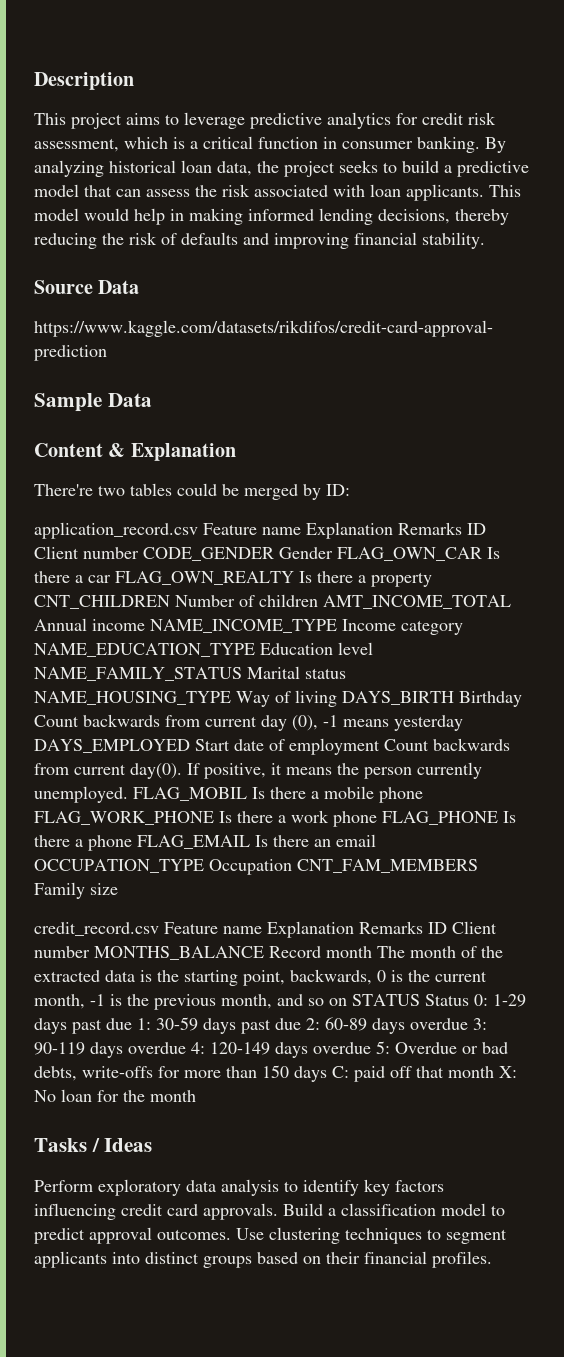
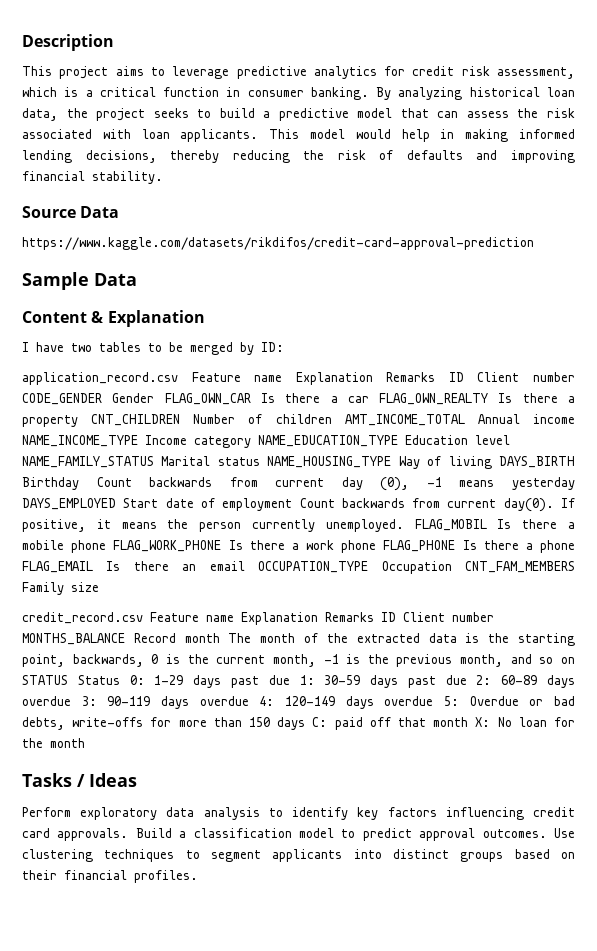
- There're two tables could be merged by ID:
+ I have two tables to be merged by ID:

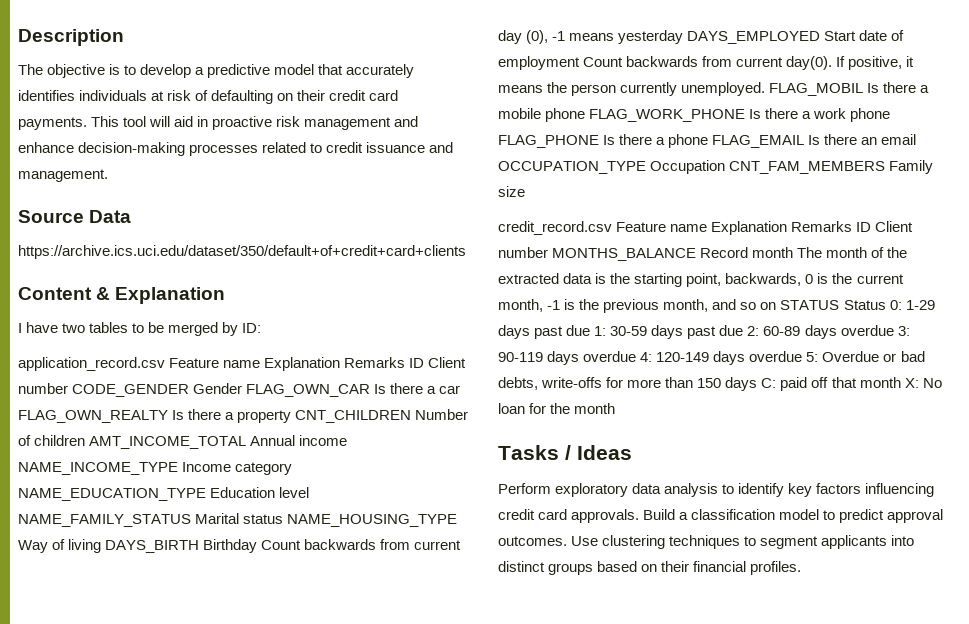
- This project aims to leverage predictive analytics for credit risk assessment, which is a critical function in consumer banking. By analyzing historical loan data, the project seeks to build a predictive model that can assess the risk associated with loan applicants. This model would help in making informed lending decisions, thereby reducing the risk of defaults and improving financial stability.
+ The objective is to develop a predictive model that accurately identifies individuals at risk of defaulting on their credit card payments. This tool will aid in proactive risk management and enhance decision-making processes related to credit issuance and management.
- https://www.kaggle.com/datasets/rikdifos/credit-card-approval-prediction
- Sample Data
+ https://archive.ics.uci.edu/dataset/350/default+of+credit+card+clients

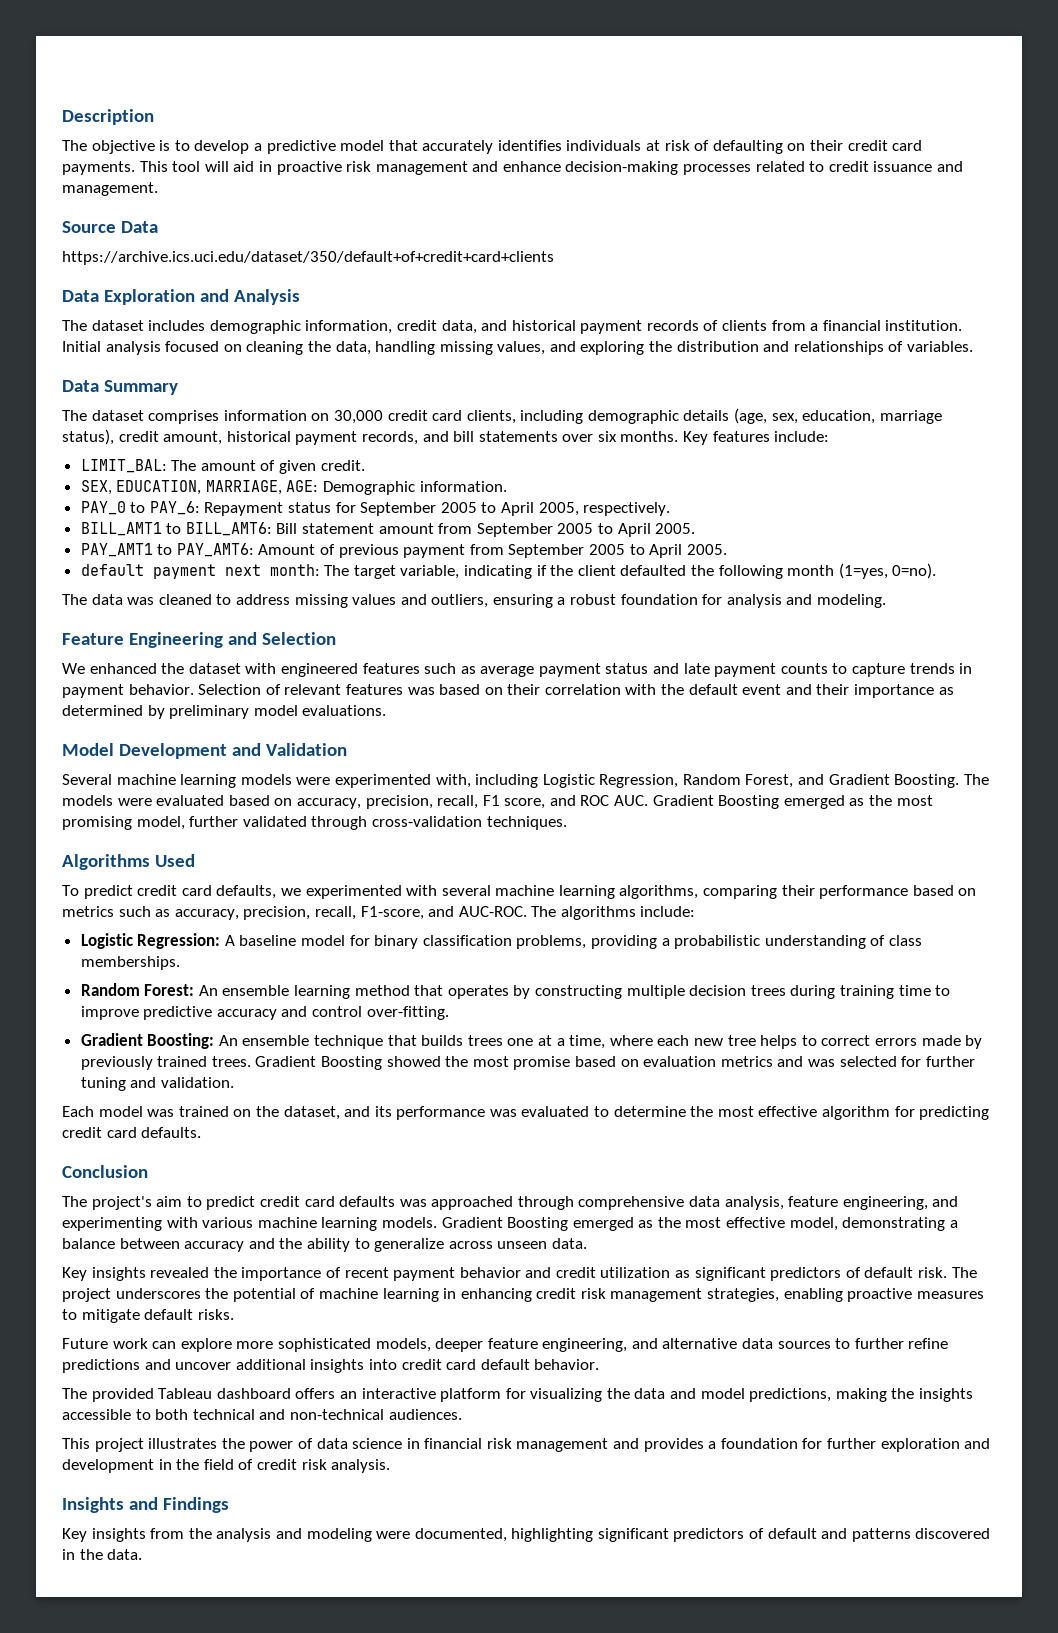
- Content & Explanation
- I have two tables to be merged by ID:
- application_record.csv Feature name Explanation Remarks ID Client number CODE_GENDER Gender FLAG_OWN_CAR Is there a car FLAG_OWN_REALTY Is there a property CNT_CHILDREN Number of children AMT_INCOME_TOTAL Annual income NAME_INCOME_TYPE Income category NAME_EDUCATION_TYPE Education level NAME_FAMILY_STATUS Marital status NAME_HOUSING_TYPE Way of living DAYS_BIRTH Birthday Count backwards from current day (0), -1 means yesterday DAYS_EMPLOYED Start date of employment Count backwards from current day(0). If positive, it means the person currently unemployed. FLAG_MOBIL Is there a mobile phone FLAG_WORK_PHONE Is there a work phone FLAG_PHONE Is there a phone FLAG_EMAIL Is there an email OCCUPATION_TYPE Occupation CNT_FAM_MEMBERS Family size
- credit_record.csv Feature name Explanation Remarks ID Client number MONTHS_BALANCE Record month The month of the extracted data is the starting point, backwards, 0 is the current month, -1 is the previous month, and so on STATUS Status 0: 1-29 days past due 1: 30-59 days past due 2: 60-89 days overdue 3: 90-119 days overdue 4: 120-149 days overdue 5: Overdue or bad debts, write-offs for more than 150 days C: paid off that month X: No loan for the month
- Tasks / Ideas
- Perform exploratory data analysis to identify key factors influencing credit card approvals. Build a classification model to predict approval outcomes. Use clustering techniques to segment applicants into distinct groups based on their financial profiles.
+ Data Exploration and Analysis
+ The dataset includes demographic information, credit data, and historical payment records of clients from a financial institution. Initial analysis focused on cleaning the data, handling missing values, and exploring the distribution and relationships of variables.
+ Data Summary
+ The dataset comprises information on 30,000 credit card clients, including demographic details (age, sex, education, marriage status), credit amount, historical payment records, and bill statements over six months. Key features include:
+ LIMIT_BAL: The amount of given credit.
+ SEX, EDUCATION, MARRIAGE, AGE: Demographic information.
+ PAY_0 to PAY_6: Repayment status for September 2005 to April 2005, respectively.
+ BILL_AMT1 to BILL_AMT6: Bill statement amount from September 2005 to April 2005.
+ PAY_AMT1 to PAY_AMT6: Amount of previous payment from September 2005 to April 2005.
+ default payment next month: The target variable, indicating if the client defaulted the following month (1=yes, 0=no).
+ The data was cleaned to address missing values and outliers, ensuring a robust foundation for analysis and modeling.
+ Feature Engineering and Selection
+ We enhanced the dataset with engineered features such as average payment status and late payment counts to capture trends in payment behavior. Selection of relevant features was based on their correlation with the default event and their importance as determined by preliminary model evaluations.
+ Model Development and Validation
+ Several machine learning models were experimented with, including Logistic Regression, Random Forest, and Gradient Boosting. The models were evaluated based on accuracy, precision, recall, F1 score, and ROC AUC. Gradient Boosting emerged as the most promising model, further validated through cross-validation techniques.
+ Algorithms Used
+ To predict credit card defaults, we experimented with several machine learning algorithms, comparing their performance based on metrics such as accuracy, precision, recall, F1-score, and AUC-ROC. The algorithms include:
+ Logistic Regression: A baseline model for binary classification problems, providing a probabilistic understanding of class memberships.
+ Random Forest: An ensemble learning method that operates by constructing multiple decision trees during training time to improve predictive accuracy and control over-fitting.
+ Gradient Boosting: An ensemble technique that builds trees one at a time, where each new tree helps to correct errors made by previously trained trees. Gradient Boosting showed the most promise based on evaluation metrics and was selected for further tuning and validation.
+ Each model was trained on the dataset, and its performance was evaluated to determine the most effective algorithm for predicting credit card defaults.
+ Conclusion
+ The project's aim to predict credit card defaults was approached through comprehensive data analysis, feature engineering, and experimenting with various machine learning models. Gradient Boosting emerged as the most effective model, demonstrating a balance between accuracy and the ability to generalize across unseen data.
+ Key insights revealed the importance of recent payment behavior and credit utilization as significant predictors of default risk. The project underscores the potential of machine learning in enhancing credit risk management strategies, enabling proactive measures to mitigate default risks.
+ Future work can explore more sophisticated models, deeper feature engineering, and alternative data sources to further refine predictions and uncover additional insights into credit card default behavior.
+ The provided Tableau dashboard offers an interactive platform for visualizing the data and model predictions, making the insights accessible to both technical and non-technical audiences.
+ This project illustrates the power of data science in financial risk management and provides a foundation for further exploration and development in the field of credit risk analysis.
+ Insights and Findings
+ Key insights from the analysis and modeling were documented, highlighting significant predictors of default and patterns discovered in the data.

